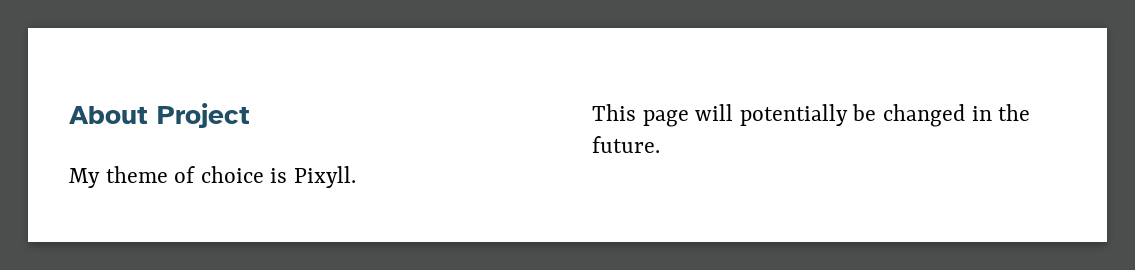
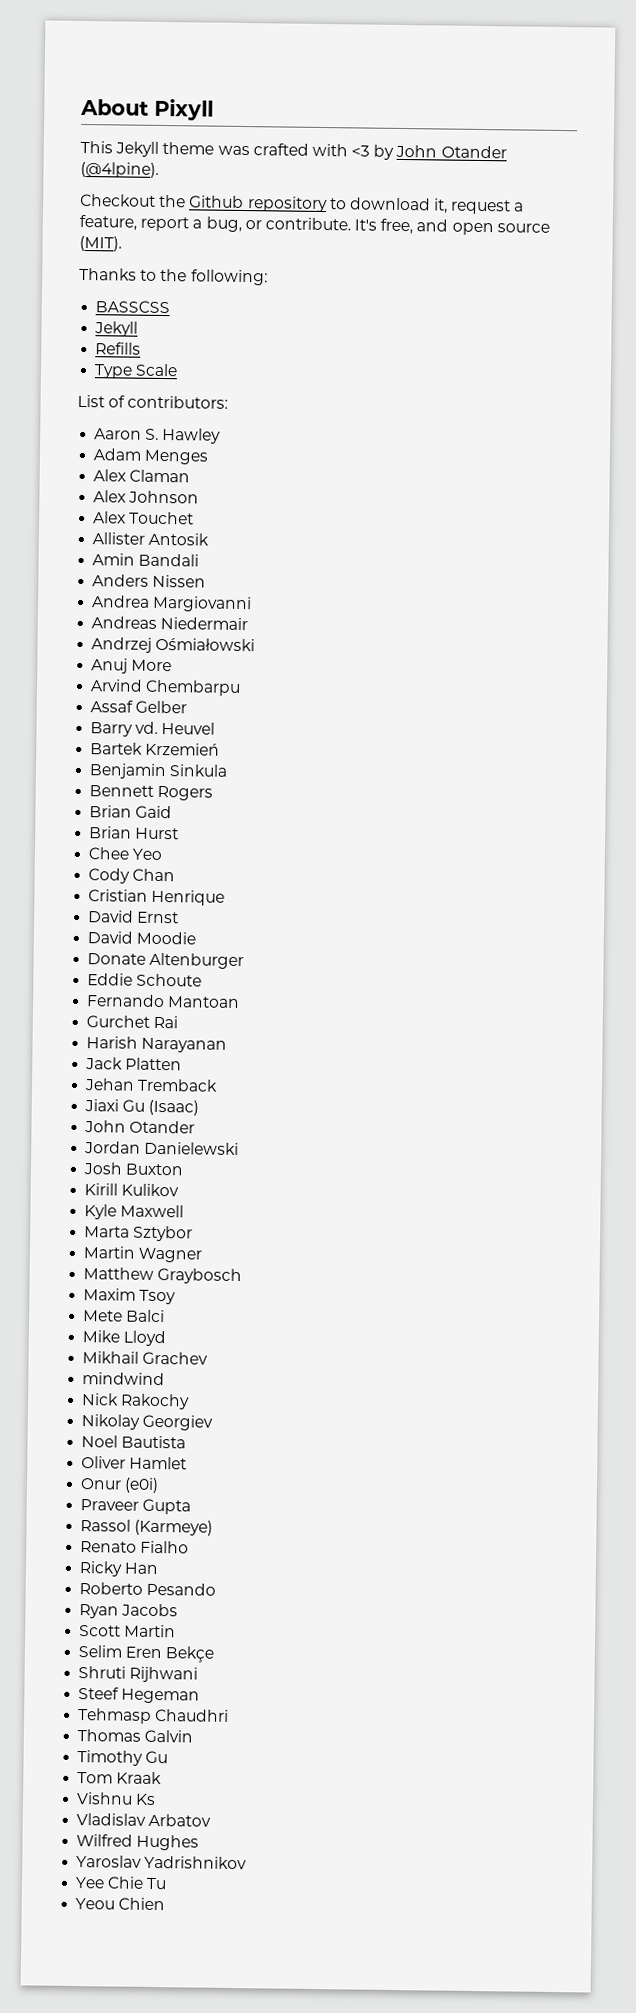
- About Project
- My theme of choice is Pixyll.
- This page will potentially be changed in the future.
+ About Pixyll
+ This Jekyll theme was crafted with <3 by John Otander (@4lpine).
+ Checkout the Github repository to download it, request a feature, report a bug, or contribute. It's free, and open source (MIT).
+ Thanks to the following:
+ BASSCSS
+ Jekyll
+ Refills
+ Type Scale
+ List of contributors:
+ Aaron S. Hawley
+ Adam Menges
+ Alex Claman
+ Alex Johnson
+ Alex Touchet
+ Allister Antosik
+ Amin Bandali
+ Anders Nissen
+ Andrea Margiovanni
+ Andreas Niedermair
+ Andrzej Ośmiałowski
+ Anuj More
+ Arvind Chembarpu
+ Assaf Gelber
+ Barry vd. Heuvel
+ Bartek Krzemień
+ Benjamin Sinkula
+ Bennett Rogers
+ Brian Gaid
+ Brian Hurst
+ Chee Yeo
+ Cody Chan
+ Cristian Henrique
+ David Ernst
+ David Moodie
+ Donate Altenburger
+ Eddie Schoute
+ Fernando Mantoan
+ Gurchet Rai
+ Harish Narayanan
+ Jack Platten
+ Jehan Tremback
+ Jiaxi Gu (Isaac)
+ John Otander
+ Jordan Danielewski
+ Josh Buxton
+ Kirill Kulikov
+ Kyle Maxwell
+ Marta Sztybor
+ Martin Wagner
+ Matthew Graybosch
+ Maxim Tsoy
+ Mete Balci
+ Mike Lloyd
+ Mikhail Grachev
+ mindwind
+ Nick Rakochy
+ Nikolay Georgiev
+ Noel Bautista
+ Oliver Hamlet
+ Onur (e0i)
+ Praveer Gupta
+ Rassol (Karmeye)
+ Renato Fialho
+ Ricky Han
+ Roberto Pesando
+ Ryan Jacobs
+ Scott Martin
+ Selim Eren Bekçe
+ Shruti Rijhwani
+ Steef Hegeman
+ Tehmasp Chaudhri
+ Thomas Galvin
+ Timothy Gu
+ Tom Kraak
+ Vishnu Ks
+ Vladislav Arbatov
+ Wilfred Hughes
+ Yaroslav Yadrishnikov
+ Yee Chie Tu
+ Yeou Chien

